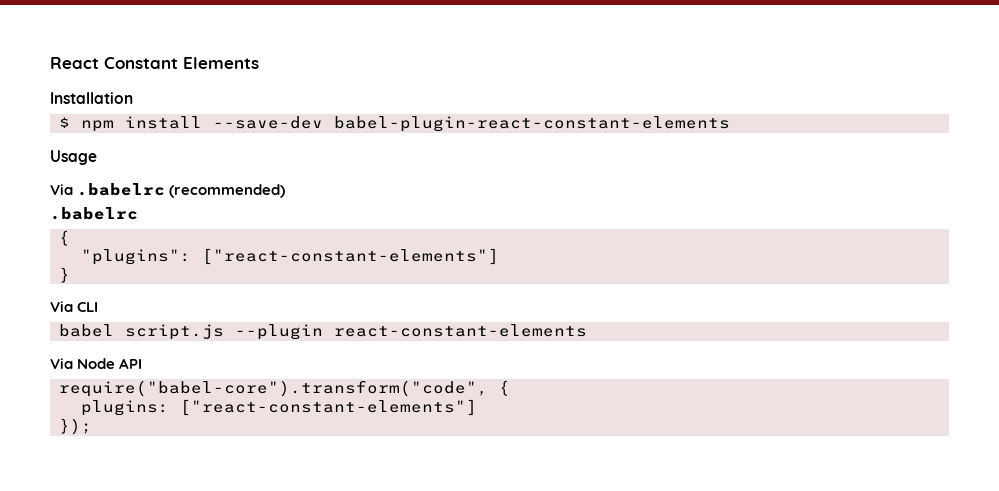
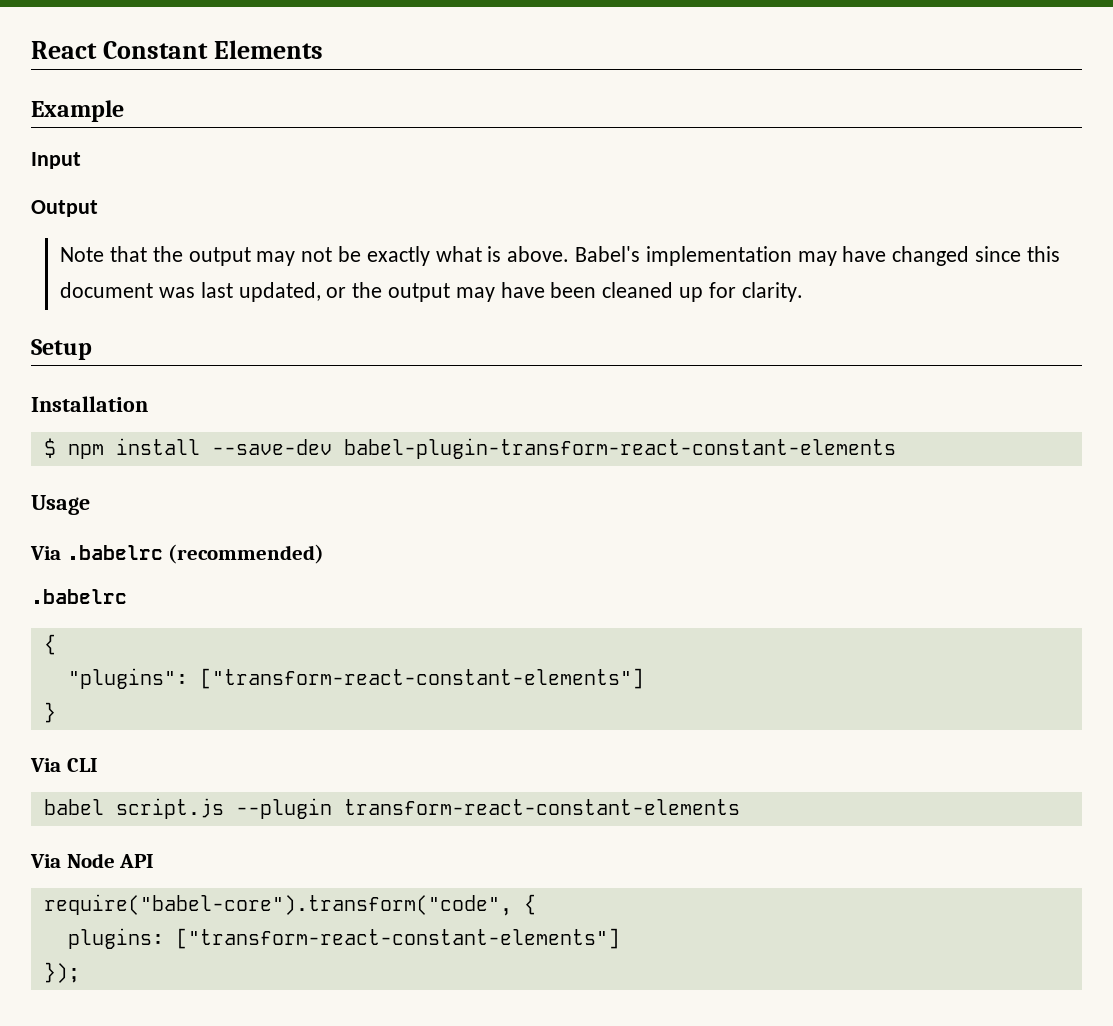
+ Example
+ Input
+ Output
+ Note that the output may not be exactly what is above. Babel's implementation may have changed since this document was last updated, or the output may have been cleaned up for clarity.
+ Setup
- $ npm install --save-dev babel-plugin-react-constant-elements
+ $ npm install --save-dev babel-plugin-transform-react-constant-elements
- "plugins": ["react-constant-elements"]
+ "plugins": ["transform-react-constant-elements"]
- babel script.js --plugin react-constant-elements
+ babel script.js --plugin transform-react-constant-elements
- plugins: ["react-constant-elements"]
+ plugins: ["transform-react-constant-elements"]

